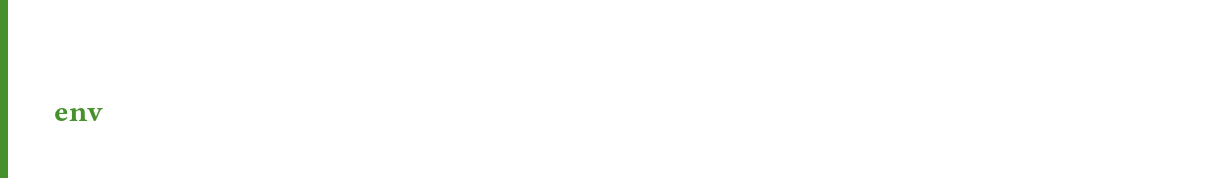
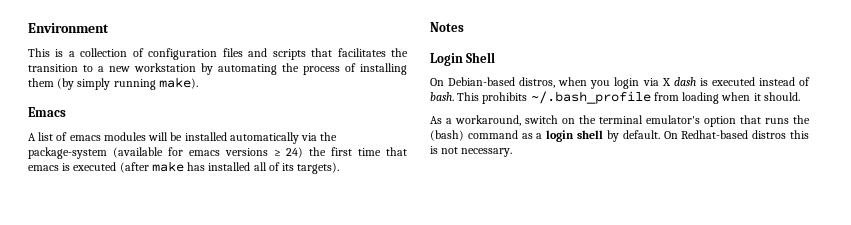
- env
+ Environment
+ This is a collection of configuration files and scripts that facilitates the transition to a new workstation by automating the process of installing them (by simply running make).
+ Emacs
+ A list of emacs modules will be installed automatically via the package-system (available for emacs versions ≥ 24) the first time that emacs is executed (after make has installed all of its targets).
+ Notes
+ Login Shell
+ On Debian-based distros, when you login via X dash is executed instead of bash. This prohibits ~/.bash_profile from loading when it should.
+ As a workaround, switch on the terminal emulator's option that runs the (bash) command as a login shell by default. On Redhat-based distros this is not necessary.

